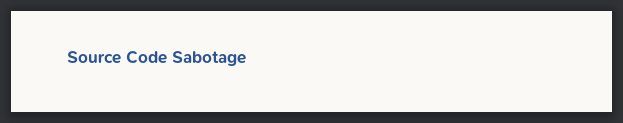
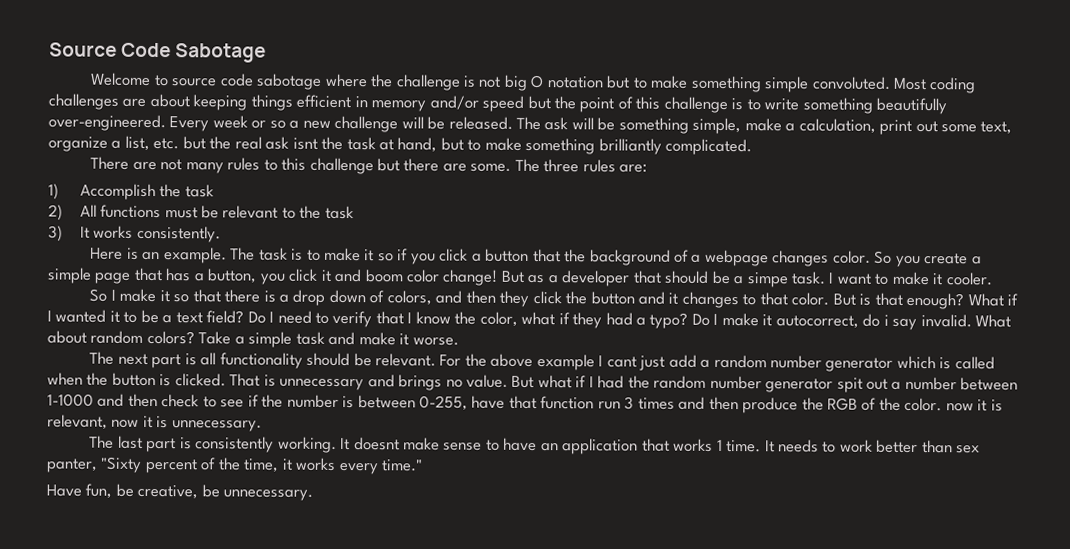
+ Welcome to source code sabotage where the challenge is not big O notation but to make something simple convoluted. Most coding challenges are about keeping things efficient in memory and/or speed but the point of this challenge is to write something beautifully over-engineered. Every week or so a new challenge will be released. The ask will be something simple, make a calculation, print out some text, organize a list, etc. but the real ask isnt the task at hand, but to make something brilliantly complicated.
+ There are not many rules to this challenge but there are some. The three rules are:
+ 1) Accomplish the task
+ 2) All functions must be relevant to the task
+ 3) It works consistently.
+ Here is an example. The task is to make it so if you click a button that the background of a webpage changes color. So you create a simple page that has a button, you click it and boom color change! But as a developer that should be a simpe task. I want to make it cooler.
+ So I make it so that there is a drop down of colors, and then they click the button and it changes to that color. But is that enough? What if I wanted it to be a text field? Do I need to verify that I know the color, what if they had a typo? Do I make it autocorrect, do i say invalid. What about random colors? Take a simple task and make it worse.
+ The next part is all functionality should be relevant. For the above example I cant just add a random number generator which is called when the button is clicked. That is unnecessary and brings no value. But what if I had the random number generator spit out a number between 1-1000 and then check to see if the number is between 0-255, have that function run 3 times and then produce the RGB of the color. now it is relevant, now it is unnecessary.
+ The last part is consistently working. It doesnt make sense to have an application that works 1 time. It needs to work better than sex panter, "Sixty percent of the time, it works every time."
+ Have fun, be creative, be unnecessary.

